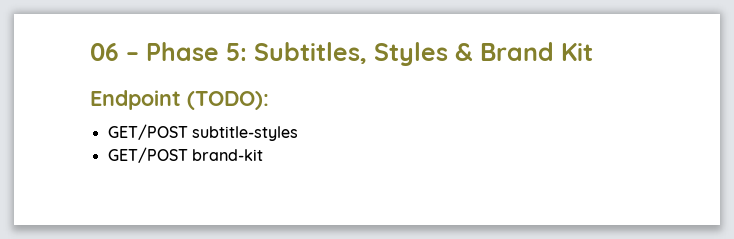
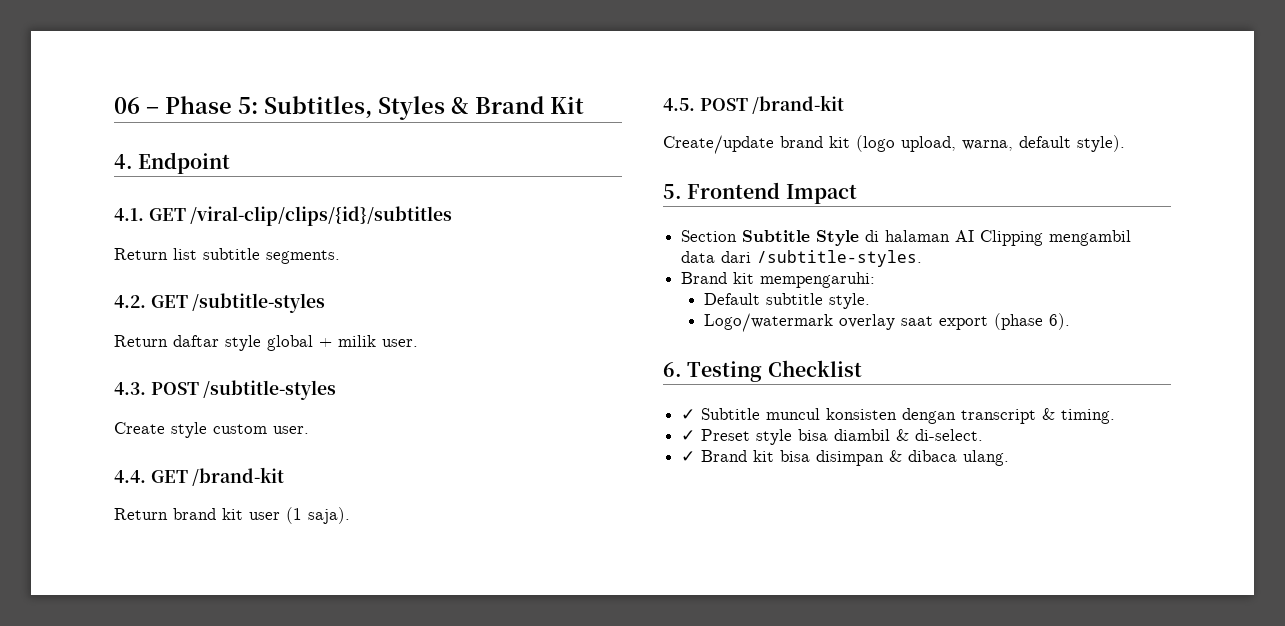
- Endpoint (TODO):
- GET/POST subtitle-styles
- GET/POST brand-kit
+ 4. Endpoint
+ 4.1. GET /viral-clip/clips/{id}/subtitles
+ Return list subtitle segments.
+ 4.2. GET /subtitle-styles
+ Return daftar style global + milik user.
+ 4.3. POST /subtitle-styles
+ Create style custom user.
+ 4.4. GET /brand-kit
+ Return brand kit user (1 saja).
+ 4.5. POST /brand-kit
+ Create/update brand kit (logo upload, warna, default style).
+ 5. Frontend Impact
+ Section Subtitle Style di halaman AI Clipping mengambil data dari /subtitle-styles.
+ Brand kit mempengaruhi:
+ Default subtitle style.
+ Logo/watermark overlay saat export (phase 6).
+ 6. Testing Checklist
+ ✓ Subtitle muncul konsisten dengan transcript & timing.
+ ✓ Preset style bisa diambil & di-select.
+ ✓ Brand kit bisa disimpan & dibaca ulang.

